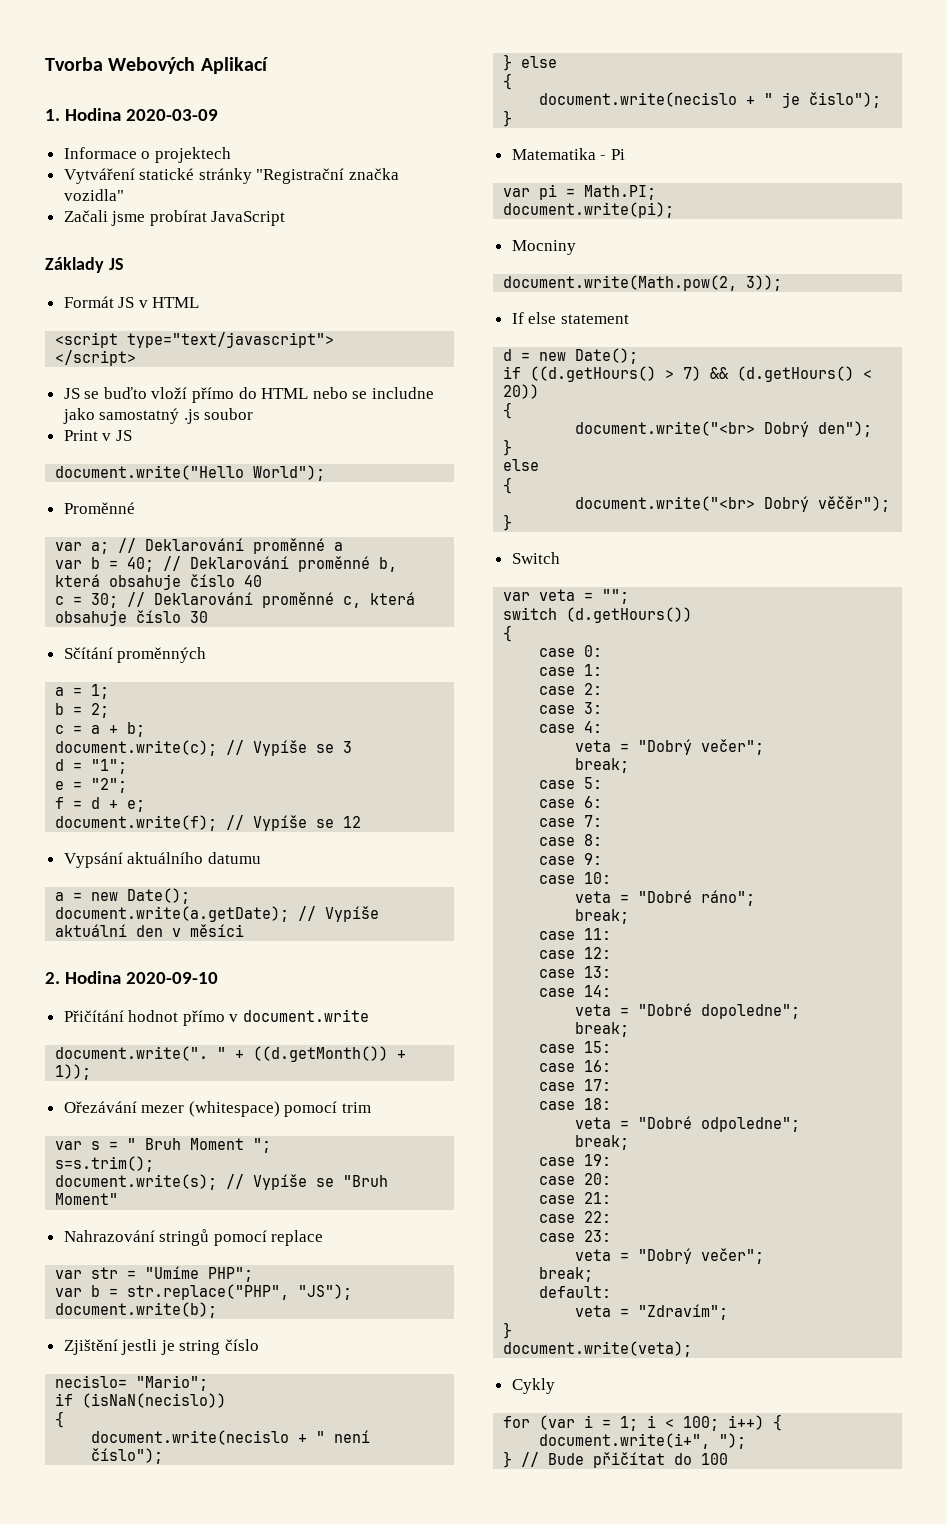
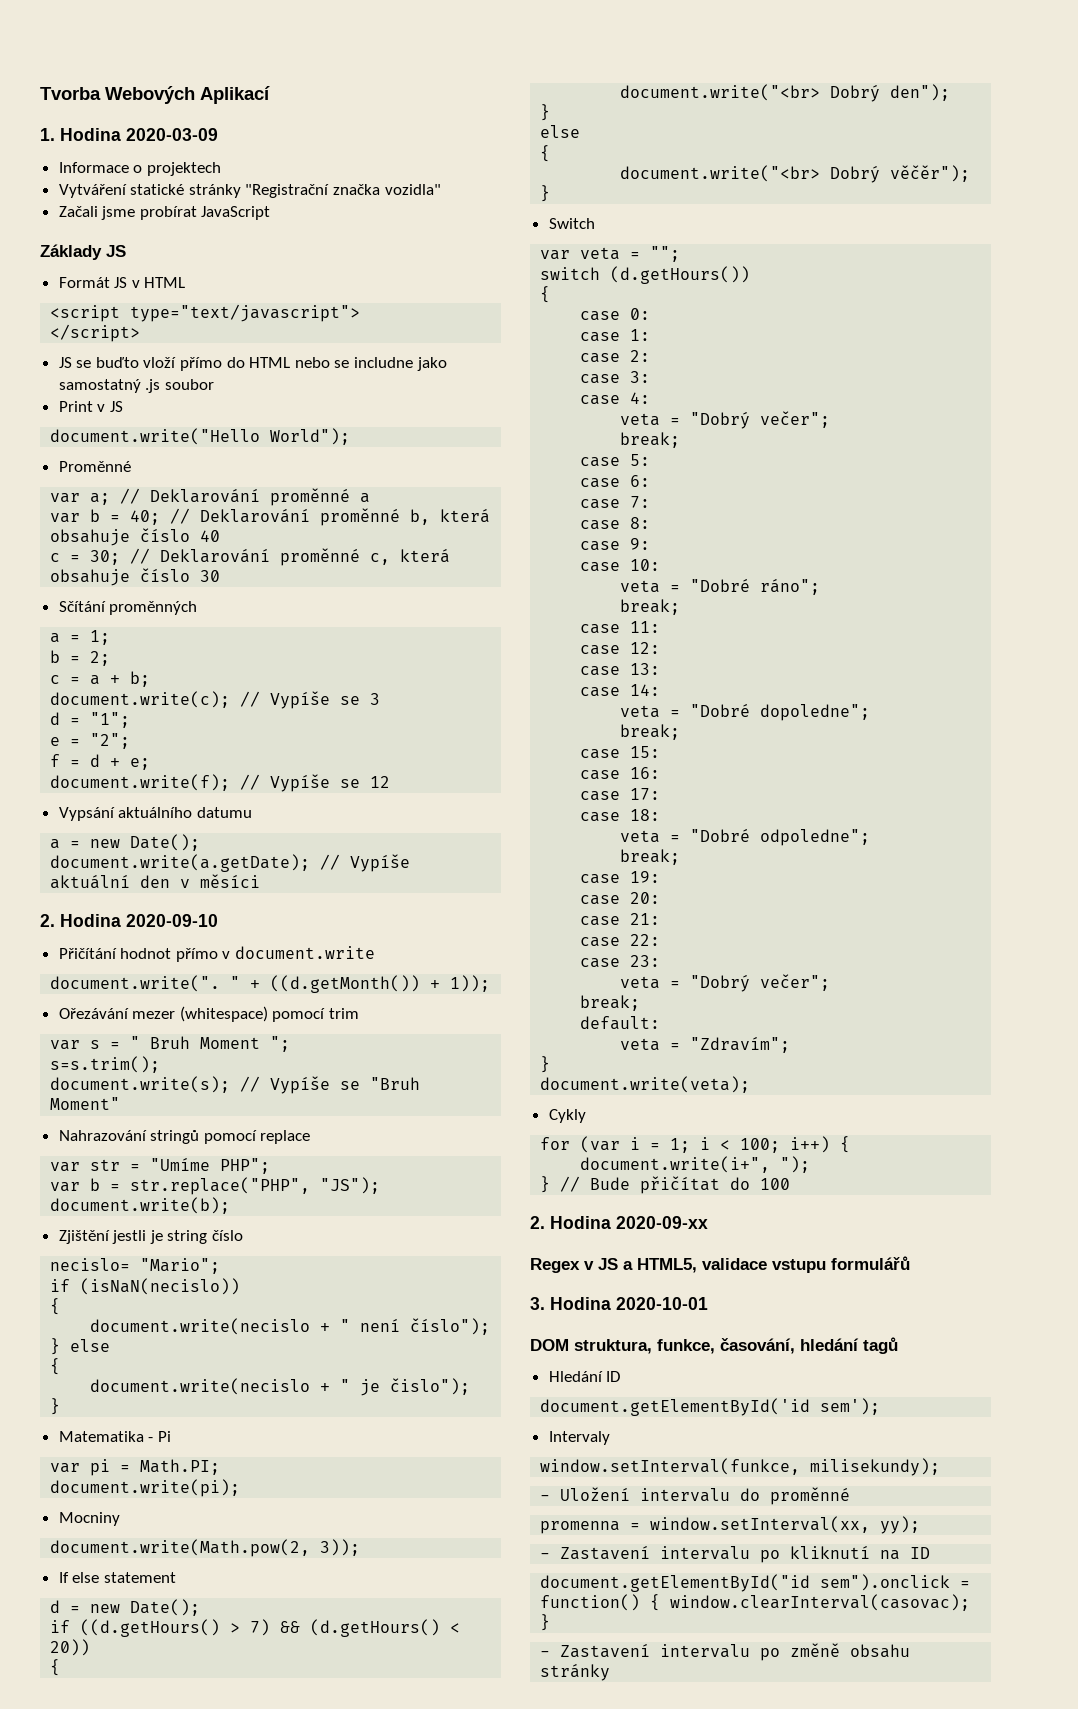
+ 2. Hodina 2020-09-xx
+ Regex v JS a HTML5, validace vstupu formulářů
+ 3. Hodina 2020-10-01
+ DOM struktura, funkce, časování, hledání tagů
+ Hledání ID
+ document.getElementById('id sem');
+ Intervaly
+ window.setInterval(funkce, milisekundy);
+ - Uložení intervalu do proměnné
+ promenna = window.setInterval(xx, yy);
+ - Zastavení intervalu po kliknutí na ID
+ document.getElementById("id sem").onclick = function() { window.clearInterval(casovac); }
+ - Zastavení intervalu po změně obsahu stránky

